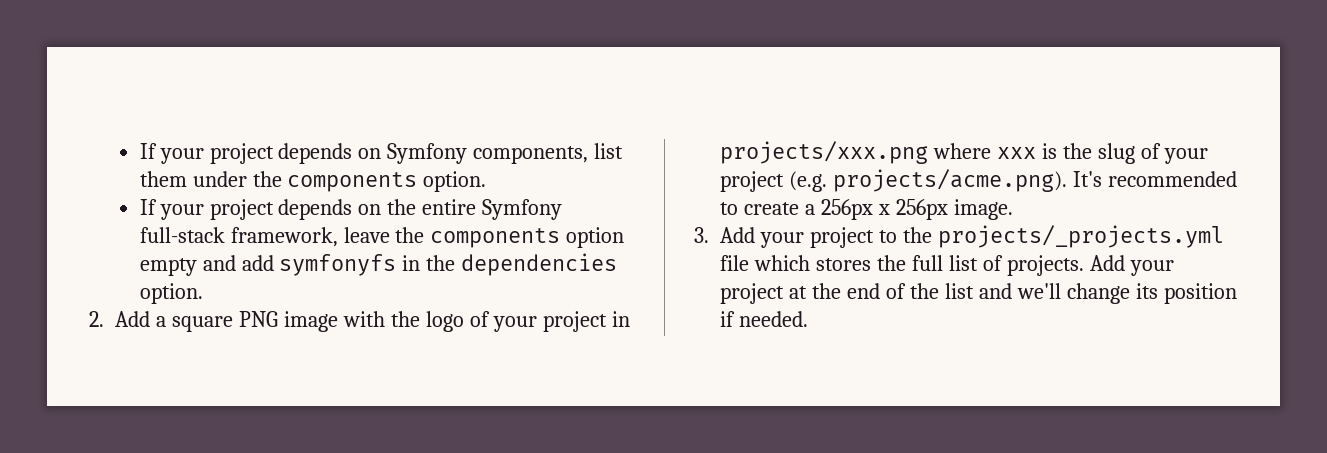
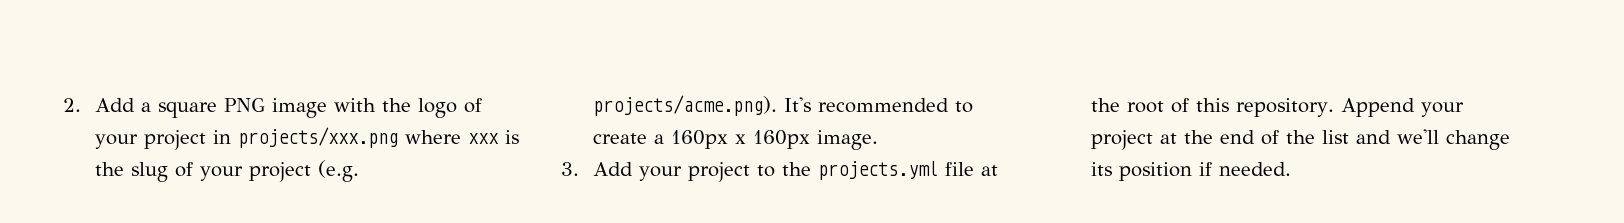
- If your project depends on Symfony components, list them under the components option.
- If your project depends on the entire Symfony full-stack framework, leave the components option empty and add symfonyfs in the dependencies option.
- 2. Add a square PNG image with the logo of your project in projects/xxx.png where xxx is the slug of your project (e.g. projects/acme.png). It's recommended to create a 256px x 256px image.
+ 2. Add a square PNG image with the logo of your project in projects/xxx.png where xxx is the slug of your project (e.g. projects/acme.png). It's recommended to create a 160px x 160px image.
- 3. Add your project to the projects/_projects.yml file which stores the full list of projects. Add your project at the end of the list and we'll change its position if needed.
+ 3. Add your project to the projects.yml file at the root of this repository. Append your project at the end of the list and we'll change its position if needed.

